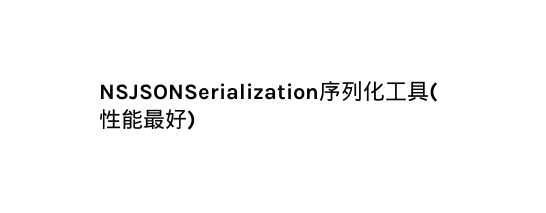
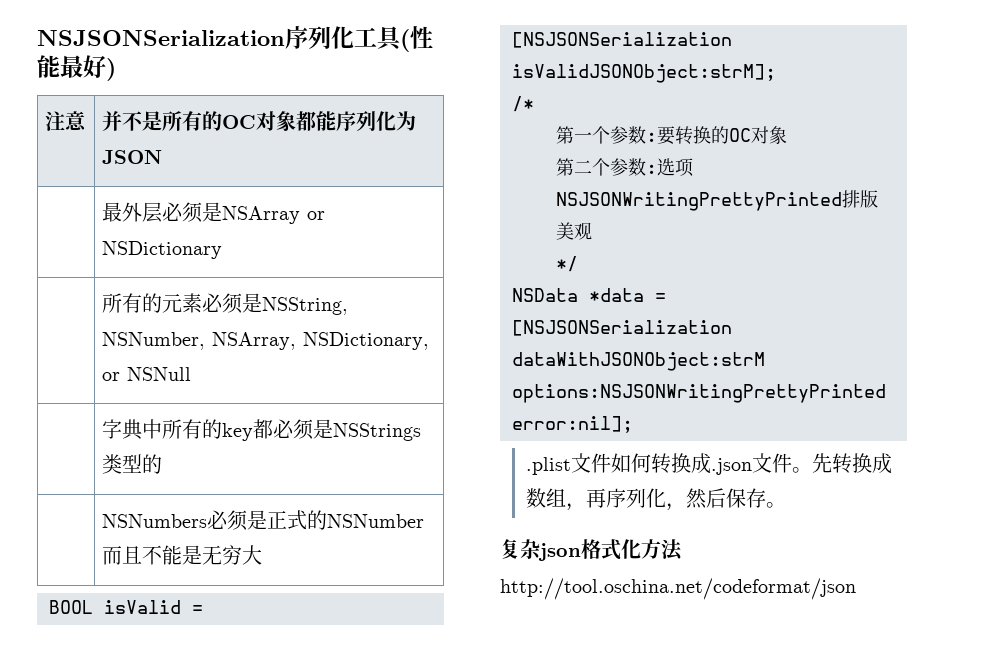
+ 注意 | 并不是所有的OC对象都能序列化为JSON
+ | 最外层必须是NSArray or NSDictionary
+ | 所有的元素必须是NSString, NSNumber, NSArray, NSDictionary, or NSNull
+ | 字典中所有的key都必须是NSStrings类型的
+ | NSNumbers必须是正式的NSNumber而且不能是无穷大
+ BOOL isValid = [NSJSONSerialization isValidJSONObject:strM];
+ /*
+ 第一个参数:要转换的OC对象
+ 第二个参数:选项NSJSONWritingPrettyPrinted排版美观
+ */
+ NSData *data = [NSJSONSerialization dataWithJSONObject:strM options:NSJSONWritingPrettyPrinted error:nil];
+ .plist文件如何转换成.json文件。先转换成数组，再序列化，然后保存。
+ 复杂json格式化方法
+ http://tool.oschina.net/codeformat/json

